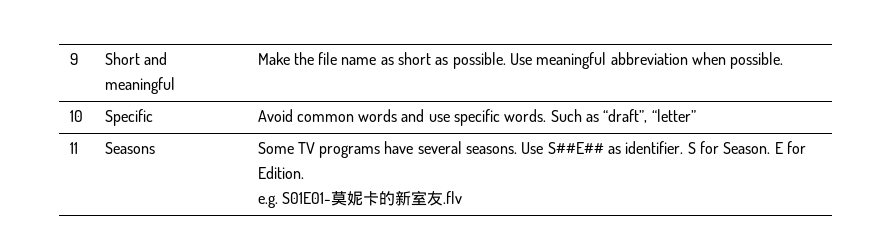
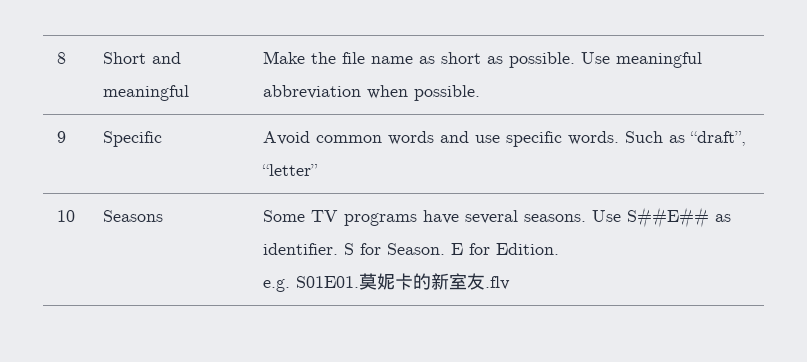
- 9 | Short and meaningful | Make the file name as short as possible. Use meaningful abbreviation when possible.
+ 8 | Short and meaningful | Make the file name as short as possible. Use meaningful abbreviation when possible.
- 10 | Specific | Avoid common words and use specific words. Such as “draft”, “letter”
+ 9 | Specific | Avoid common words and use specific words. Such as “draft”, “letter”
- 11 | Seasons | Some TV programs have several seasons. Use S##E## as identifier. S for Season. E for Edition.
- e.g. S01E01-莫妮卡的新室友.flv
+ 10 | Seasons | Some TV programs have several seasons. Use S##E## as identifier. S for Season. E for Edition.
+ e.g. S01E01.莫妮卡的新室友.flv

